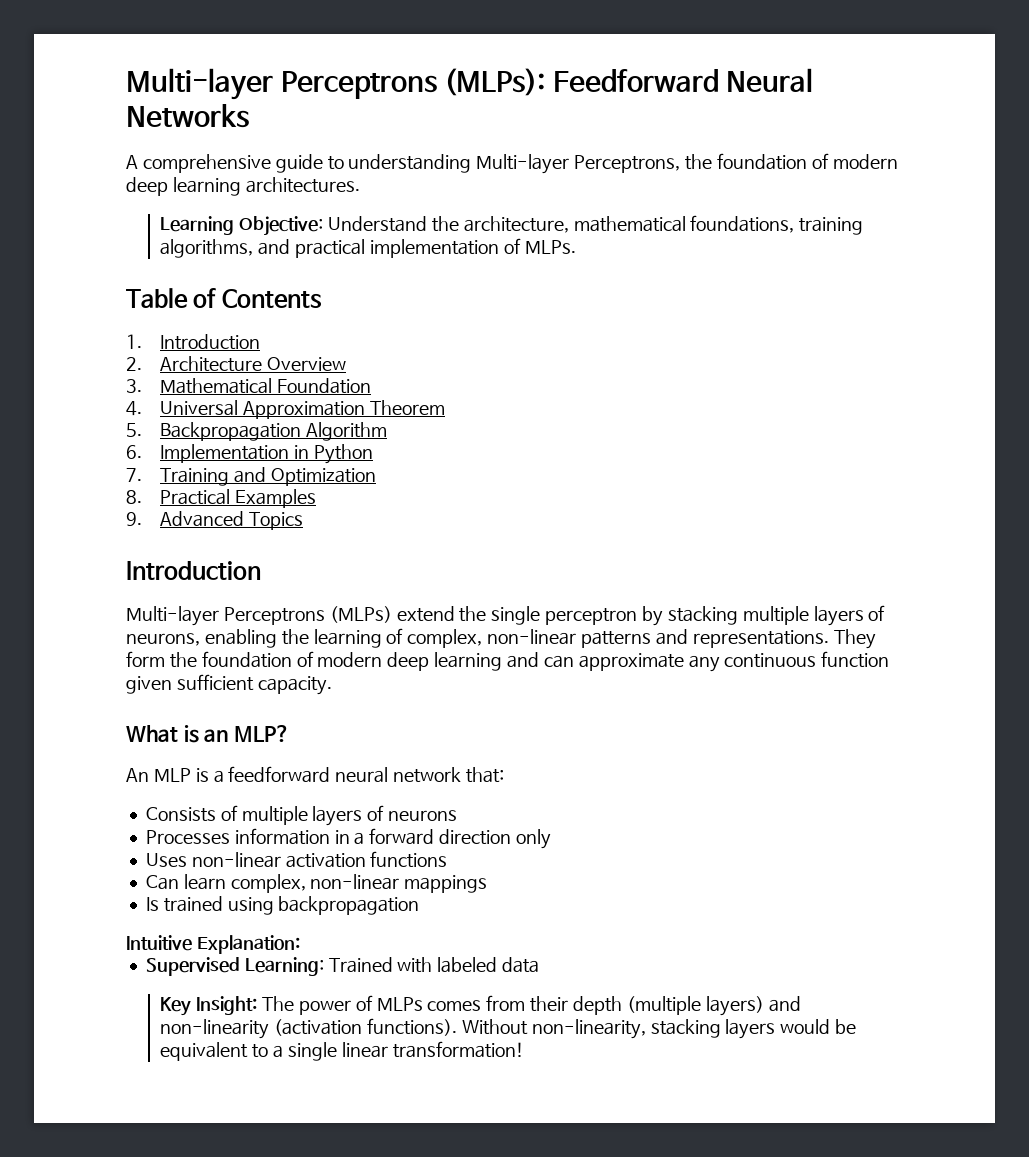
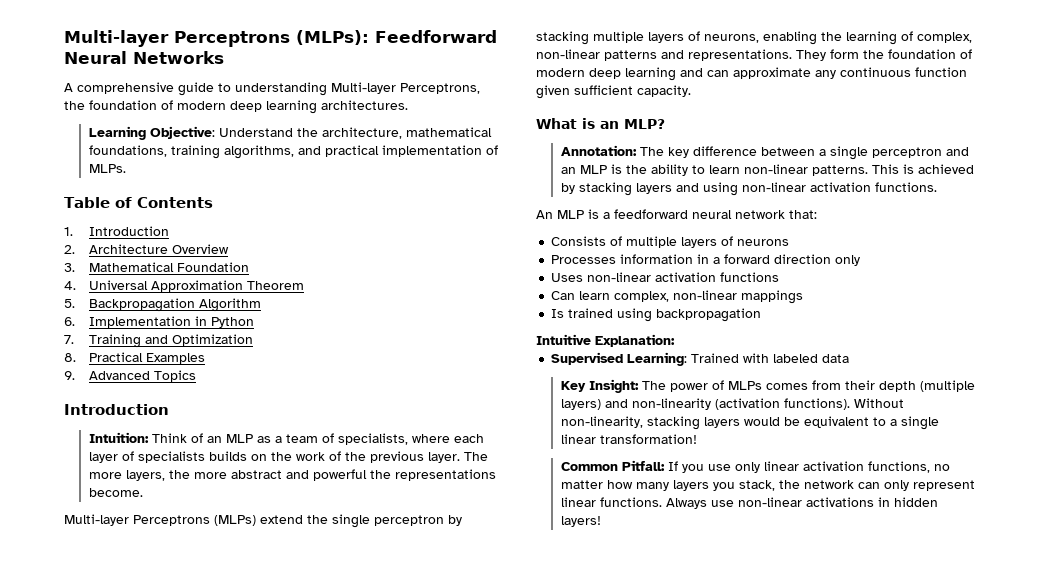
+ Intuition: Think of an MLP as a team of specialists, where each layer of specialists builds on the work of the previous layer. The more layers, the more abstract and powerful the representations become.
+ Annotation: The key difference between a single perceptron and an MLP is the ability to learn non-linear patterns. This is achieved by stacking layers and using non-linear activation functions.
+ Common Pitfall: If you use only linear activation functions, no matter how many layers you stack, the network can only represent linear functions. Always use non-linear activations in hidden layers!

